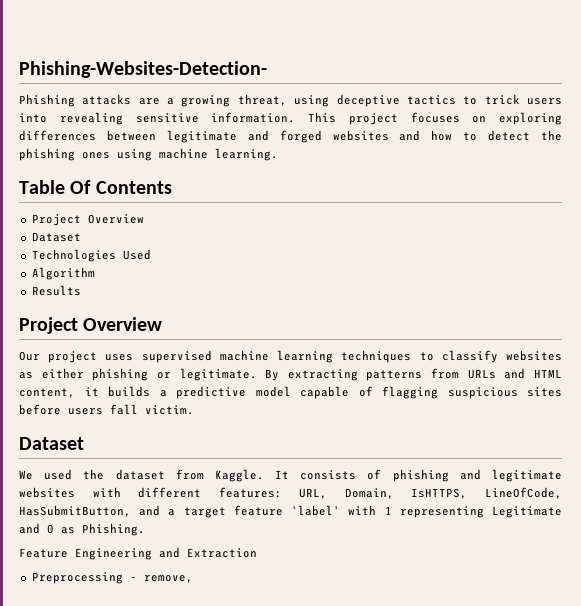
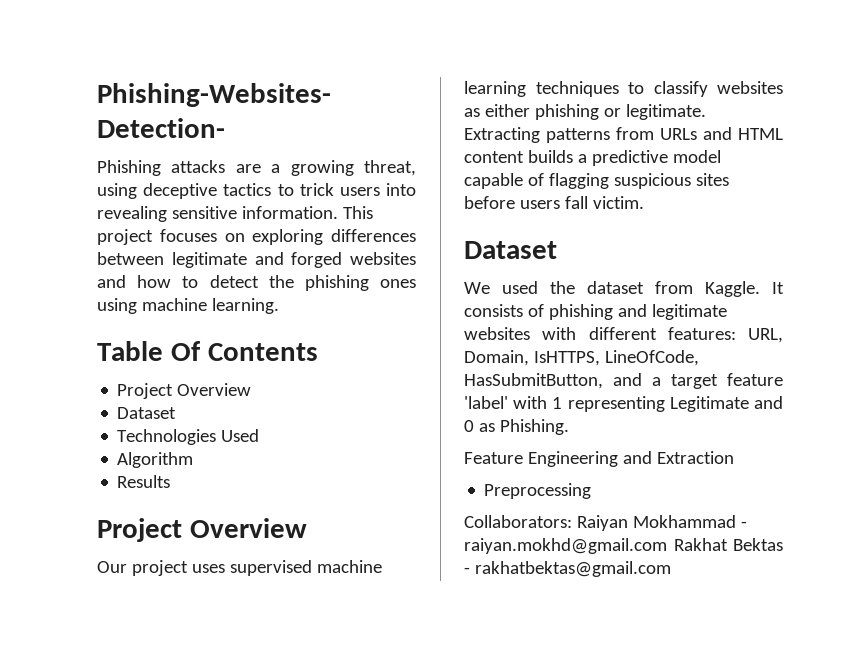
- By extracting patterns from URLs and HTML content, it builds a predictive model capable of flagging suspicious sites before users fall victim.
+ Extracting patterns from URLs and HTML content builds a predictive model capable of flagging suspicious sites before users fall victim.
- Preprocessing - remove,
+ Preprocessing
+ Collaborators: Raiyan Mokhammad - raiyan.mokhd@gmail.com Rakhat Bektas - rakhatbektas@gmail.com

